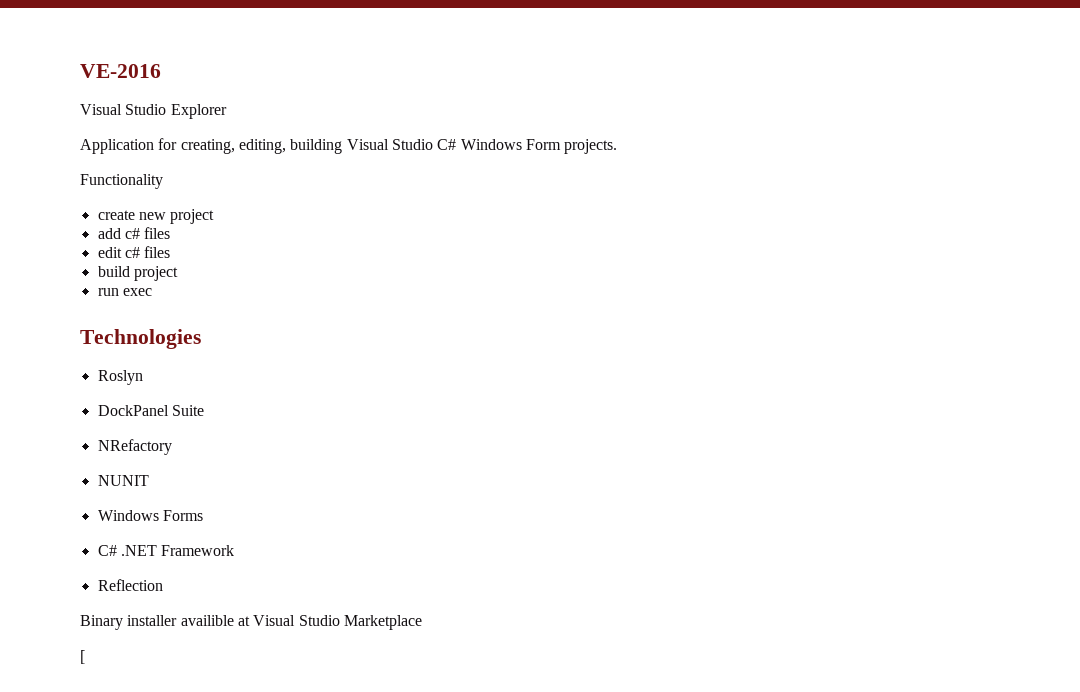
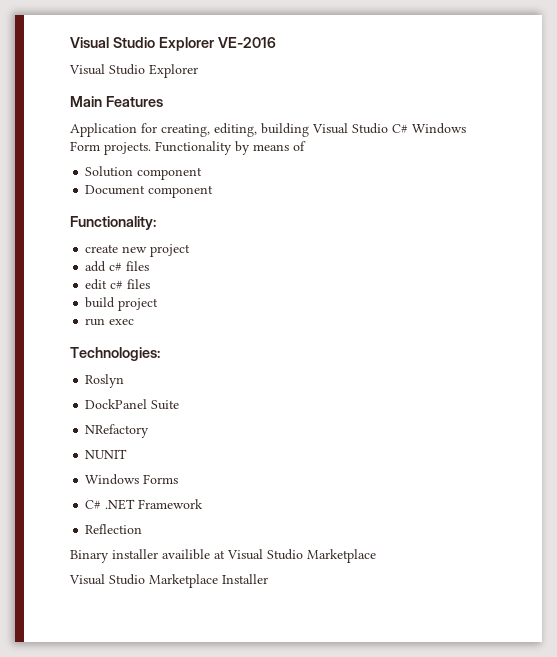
- VE-2016
+ Visual Studio Explorer VE-2016
+ Main Features
- Application for creating, editing, building Visual Studio C# Windows Form projects.
- Functionality
+ Application for creating, editing, building Visual Studio C# Windows Form projects. Functionality by means of
+ Solution component
+ Document component
+ Functionality:
- Technologies
+ Technologies:
- [
+ Visual Studio Marketplace Installer

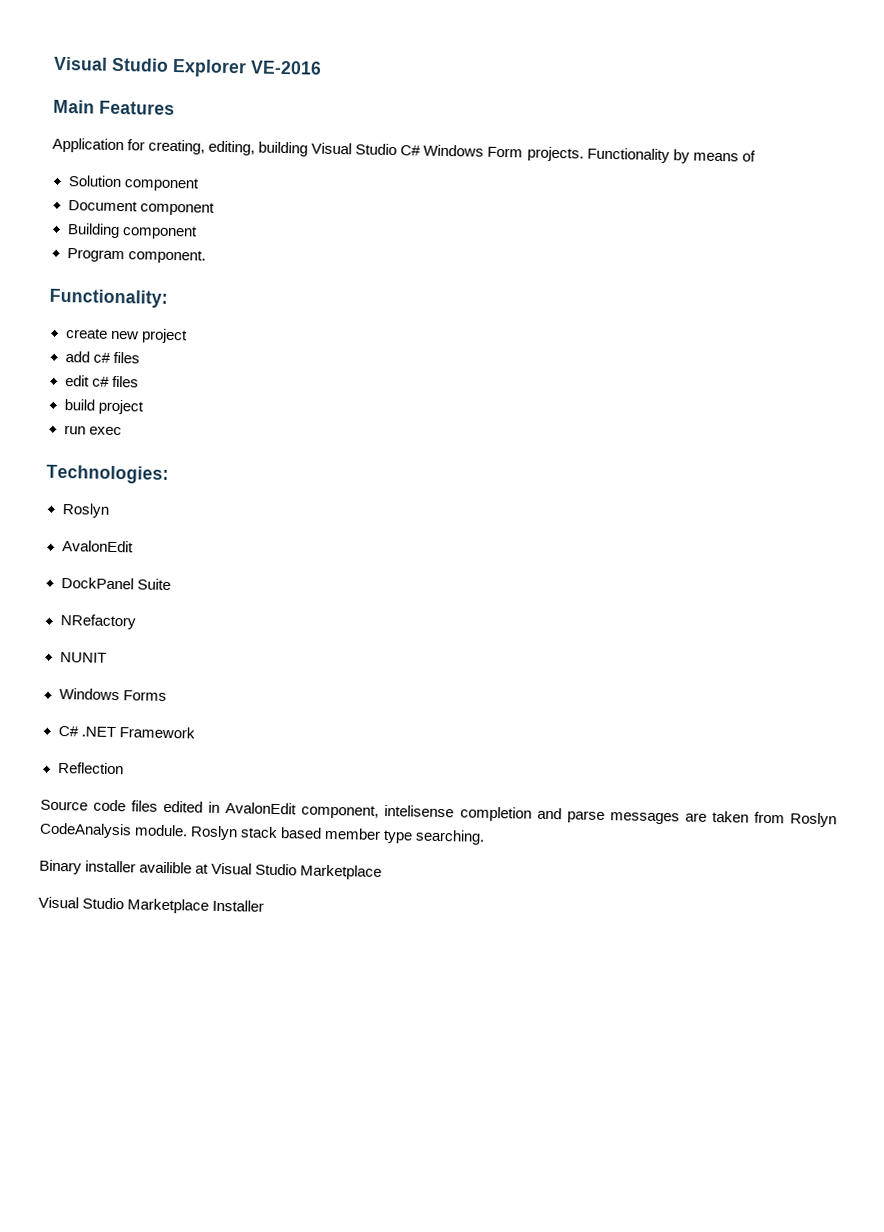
  Visual Studio Explorer VE-2016
- Visual Studio Explorer
+ Building component
+ Program component.
  Technologies:
  Roslyn
+ AvalonEdit
+ Source code files edited in AvalonEdit component, intelisense completion and parse messages are taken from Roslyn CodeAnalysis module. Roslyn stack based member type searching.

